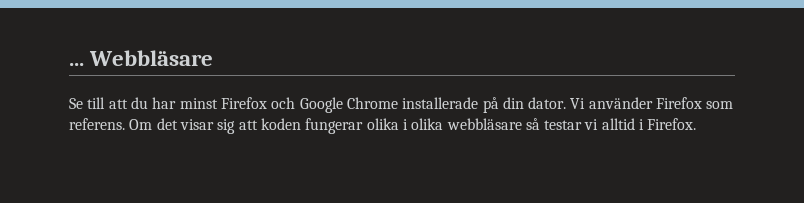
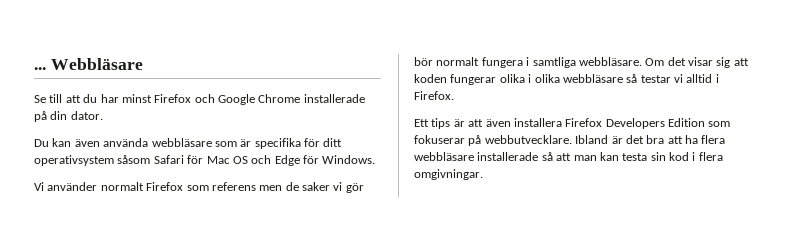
- Se till att du har minst Firefox och Google Chrome installerade på din dator. Vi använder Firefox som referens.
+ Se till att du har minst Firefox och Google Chrome installerade på din dator.
+ Du kan även använda webbläsare som är specifika för ditt operativsystem såsom Safari för Mac OS och Edge för Windows.
+ Vi använder normalt Firefox som referens men de saker vi gör bör normalt fungera i samtliga webbläsare.
+ Ett tips är att även installera Firefox Developers Edition som fokuserar på webbutvecklare. Ibland är det bra att ha flera webbläsare installerade så att man kan testa sin kod i flera omgivningar.

